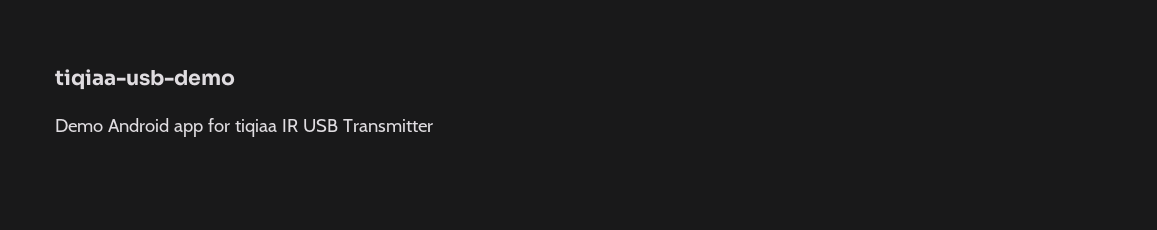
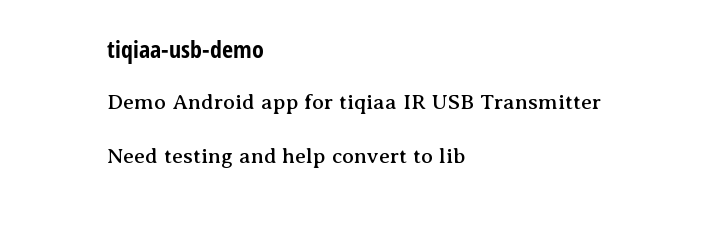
+ Need testing and help convert to lib

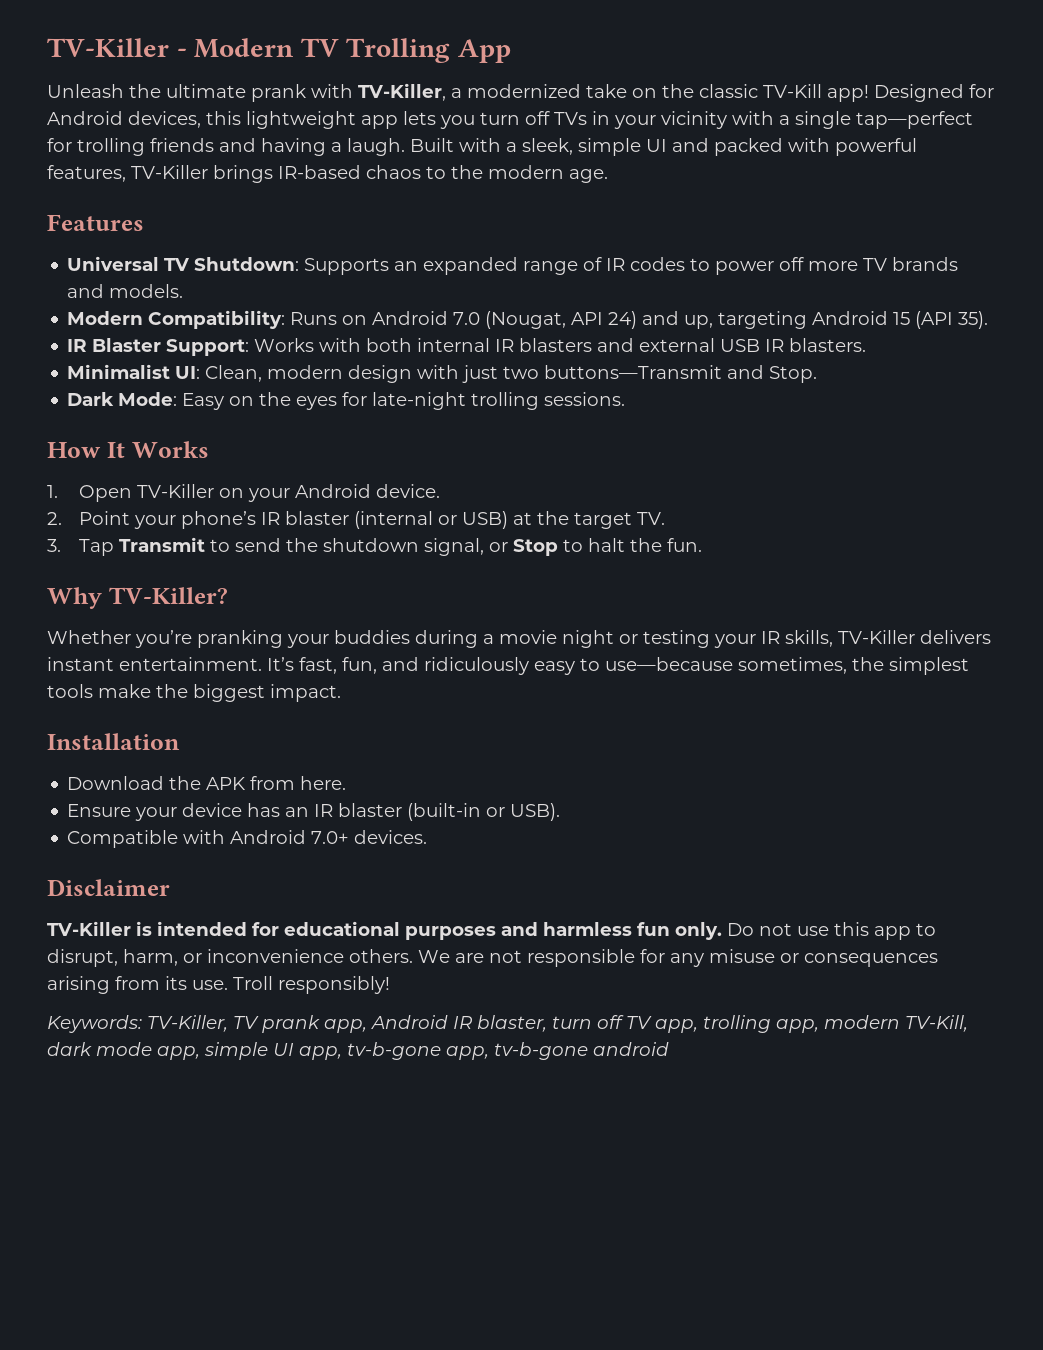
- tiqiaa-usb-demo
- Demo Android app for tiqiaa IR USB Transmitter
- Need testing and help convert to lib
+ TV-Killer - Modern TV Trolling App
+ Unleash the ultimate prank with TV-Killer, a modernized take on the classic TV-Kill app! Designed for Android devices, this lightweight app lets you turn off TVs in your vicinity with a single tap—perfect for trolling friends and having a laugh. Built with a sleek, simple UI and packed with powerful features, TV-Killer brings IR-based chaos to the modern age.
+ Features
+ Universal TV Shutdown: Supports an expanded range of IR codes to power off more TV brands and models.
+ Modern Compatibility: Runs on Android 7.0 (Nougat, API 24) and up, targeting Android 15 (API 35).
+ IR Blaster Support: Works with both internal IR blasters and external USB IR blasters.
+ Minimalist UI: Clean, modern design with just two buttons—Transmit and Stop.
+ Dark Mode: Easy on the eyes for late-night trolling sessions.
+ How It Works
+ 1. Open TV-Killer on your Android device.
+ 2. Point your phone’s IR blaster (internal or USB) at the target TV.
+ 3. Tap Transmit to send the shutdown signal, or Stop to halt the fun.
+ Why TV-Killer?
+ Whether you’re pranking your buddies during a movie night or testing your IR skills, TV-Killer delivers instant entertainment. It’s fast, fun, and ridiculously easy to use—because sometimes, the simplest tools make the biggest impact.
+ Installation
+ Download the APK from here.
+ Ensure your device has an IR blaster (built-in or USB).
+ Compatible with Android 7.0+ devices.
+ Disclaimer
+ TV-Killer is intended for educational purposes and harmless fun only. Do not use this app to disrupt, harm, or inconvenience others. We are not responsible for any misuse or consequences arising from its use. Troll responsibly!
+ Keywords: TV-Killer, TV prank app, Android IR blaster, turn off TV app, trolling app, modern TV-Kill, dark mode app, simple UI app, tv-b-gone app, tv-b-gone android

